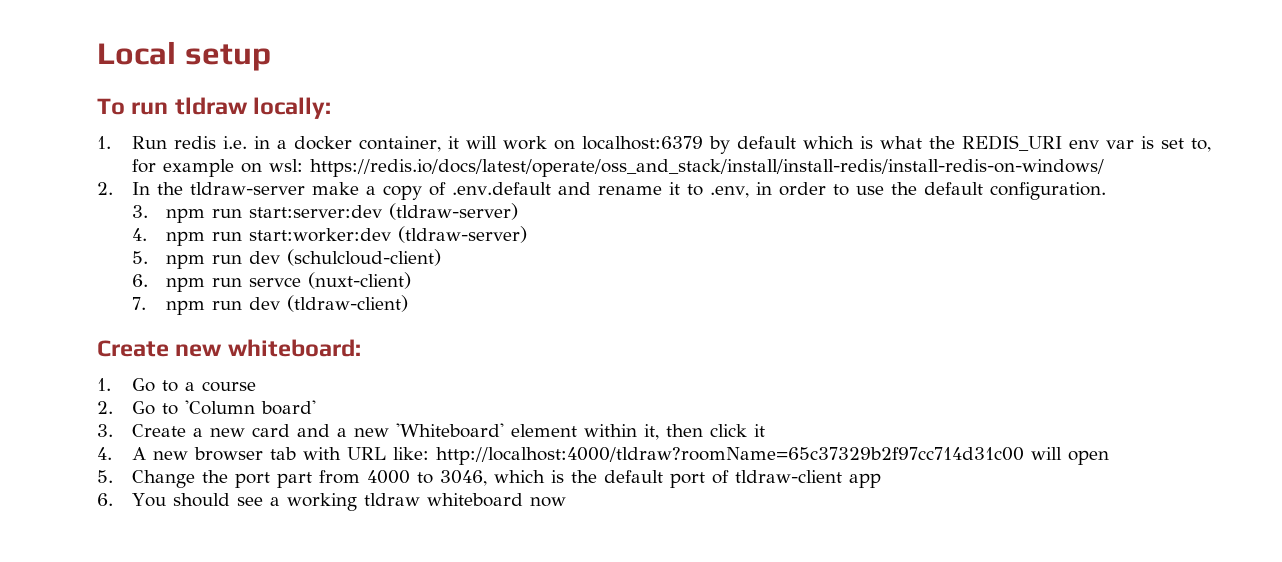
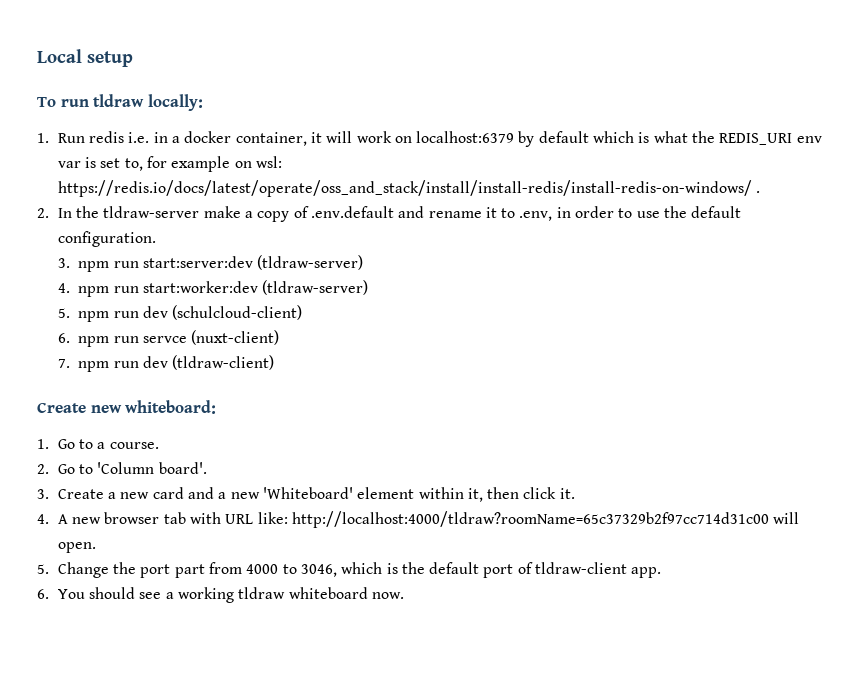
- 1. Run redis i.e. in a docker container, it will work on localhost:6379 by default which is what the REDIS_URI env var is set to, for example on wsl: https://redis.io/docs/latest/operate/oss_and_stack/install/install-redis/install-redis-on-windows/
+ 1. Run redis i.e. in a docker container, it will work on localhost:6379 by default which is what the REDIS_URI env var is set to, for example on wsl: https://redis.io/docs/latest/operate/oss_and_stack/install/install-redis/install-redis-on-windows/ .
- 1. Go to a course
+ 1. Go to a course.
- 2. Go to 'Column board'
+ 2. Go to 'Column board'.
- 3. Create a new card and a new 'Whiteboard' element within it, then click it
+ 3. Create a new card and a new 'Whiteboard' element within it, then click it.
- 4. A new browser tab with URL like: http://localhost:4000/tldraw?roomName=65c37329b2f97cc714d31c00 will open
+ 4. A new browser tab with URL like: http://localhost:4000/tldraw?roomName=65c37329b2f97cc714d31c00 will open.
- 5. Change the port part from 4000 to 3046, which is the default port of tldraw-client app
+ 5. Change the port part from 4000 to 3046, which is the default port of tldraw-client app.
- 6. You should see a working tldraw whiteboard now
+ 6. You should see a working tldraw whiteboard now.

